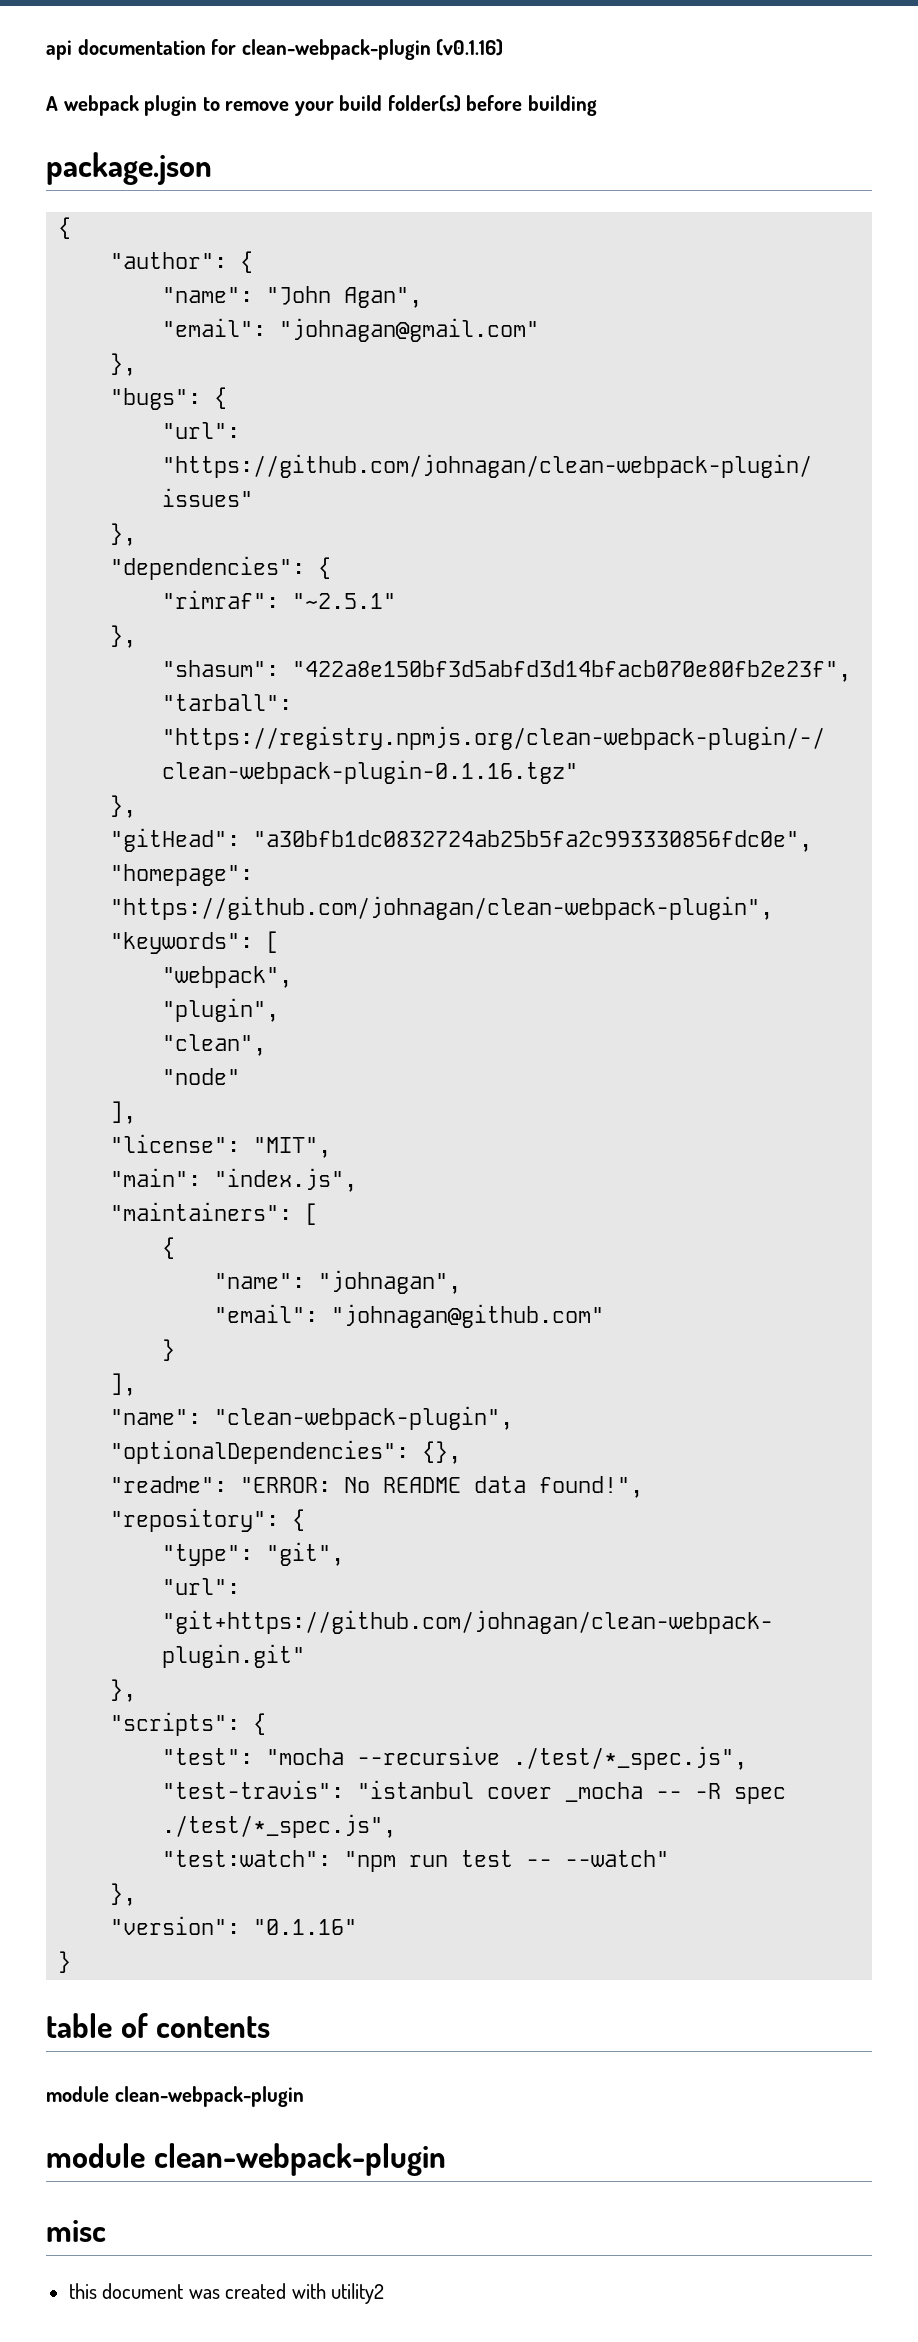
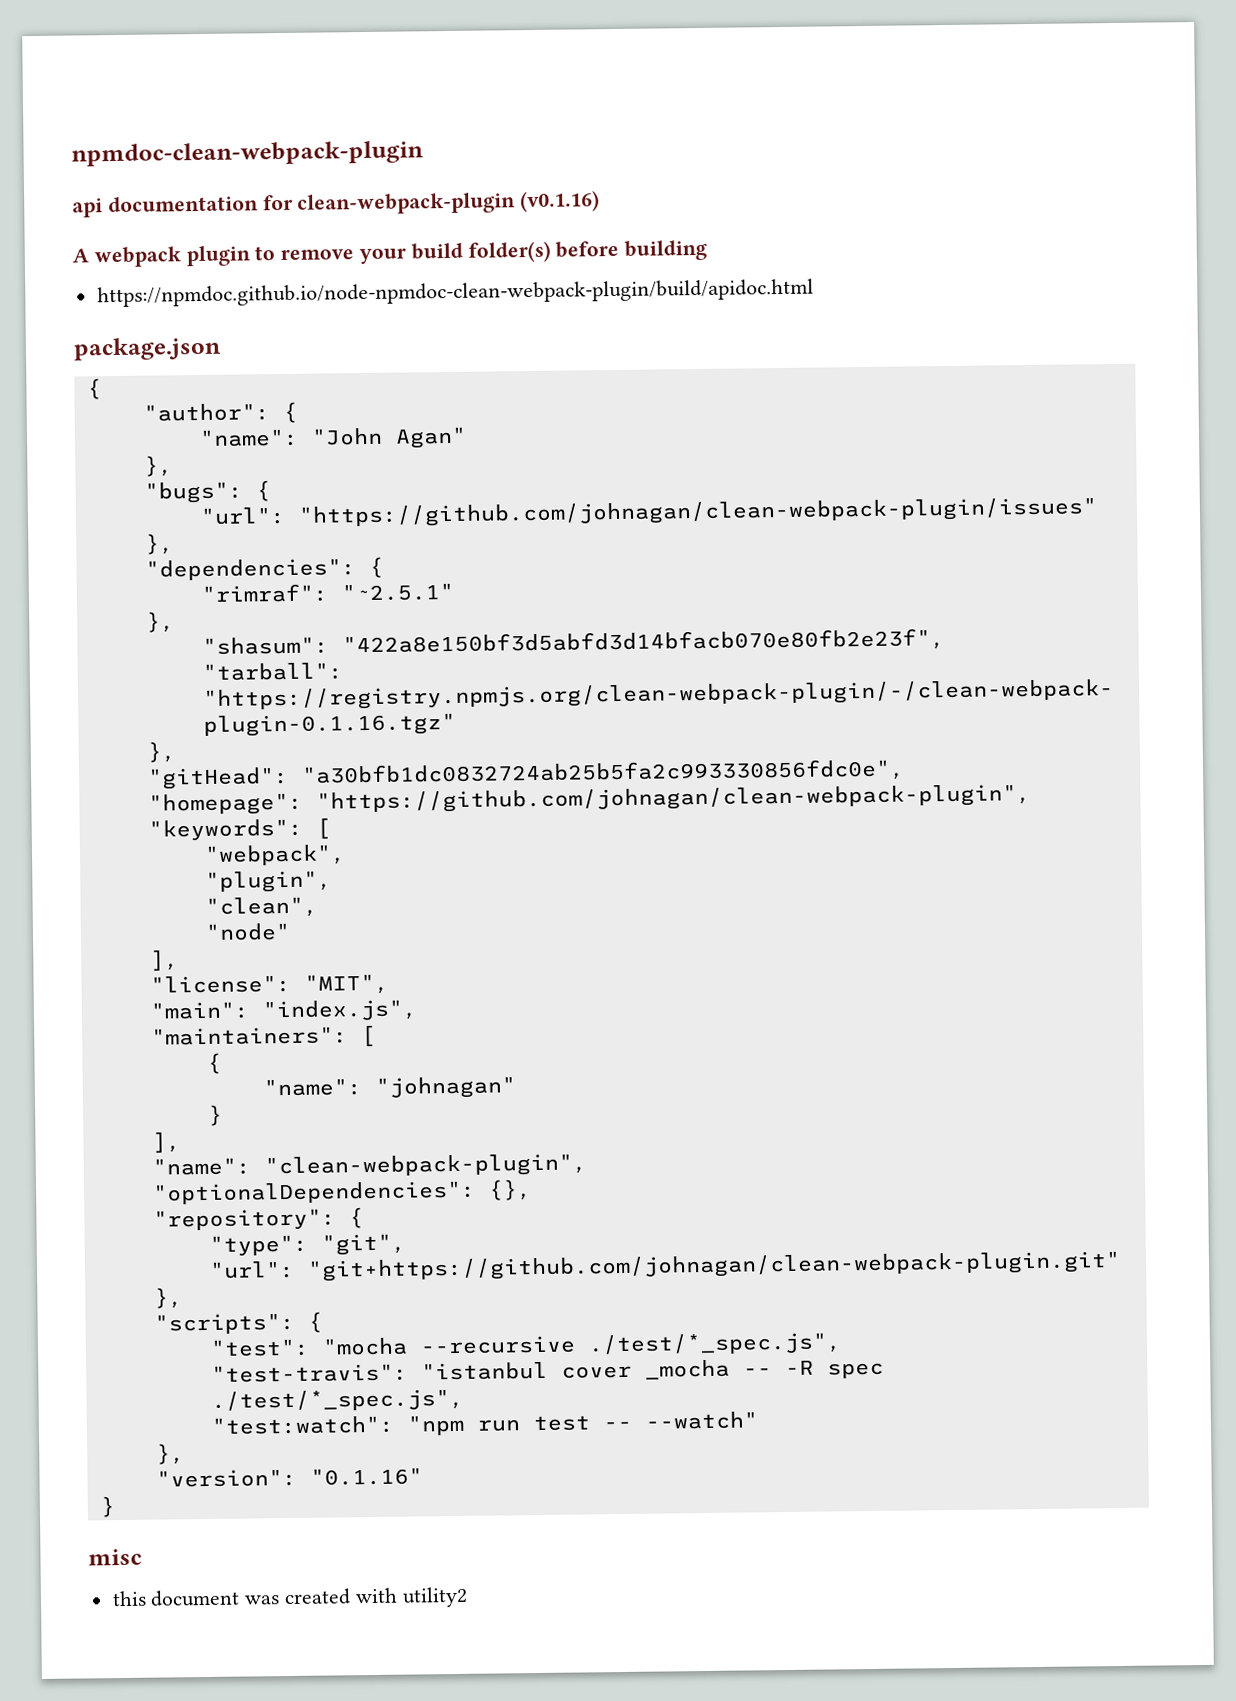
+ npmdoc-clean-webpack-plugin
+ https://npmdoc.github.io/node-npmdoc-clean-webpack-plugin/build/apidoc.html
- "name": "John Agan",
- "email": "johnagan@gmail.com"
+ "name": "John Agan"
- "name": "johnagan",
- "email": "johnagan@github.com"
+ "name": "johnagan"
- "readme": "ERROR: No README data found!",
- table of contents
- module clean-webpack-plugin
- module clean-webpack-plugin

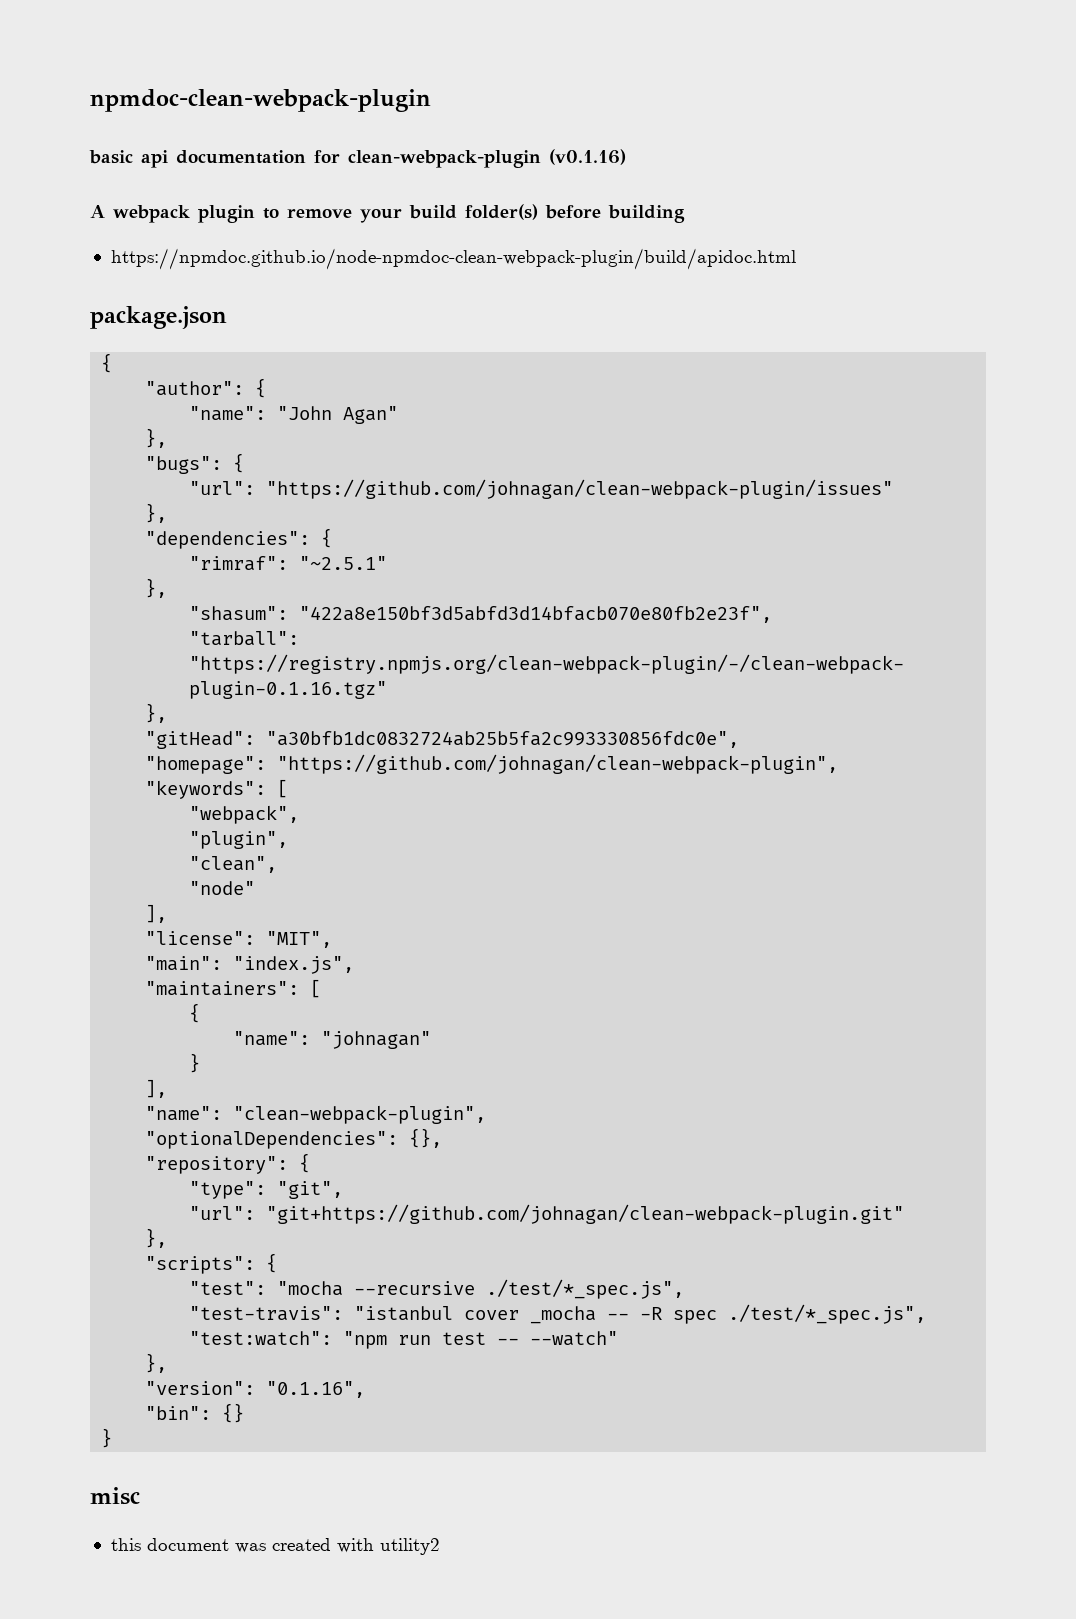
- api documentation for clean-webpack-plugin (v0.1.16)
+ basic api documentation for clean-webpack-plugin (v0.1.16)
- "version": "0.1.16"
+ "version": "0.1.16",
+ "bin": {}

